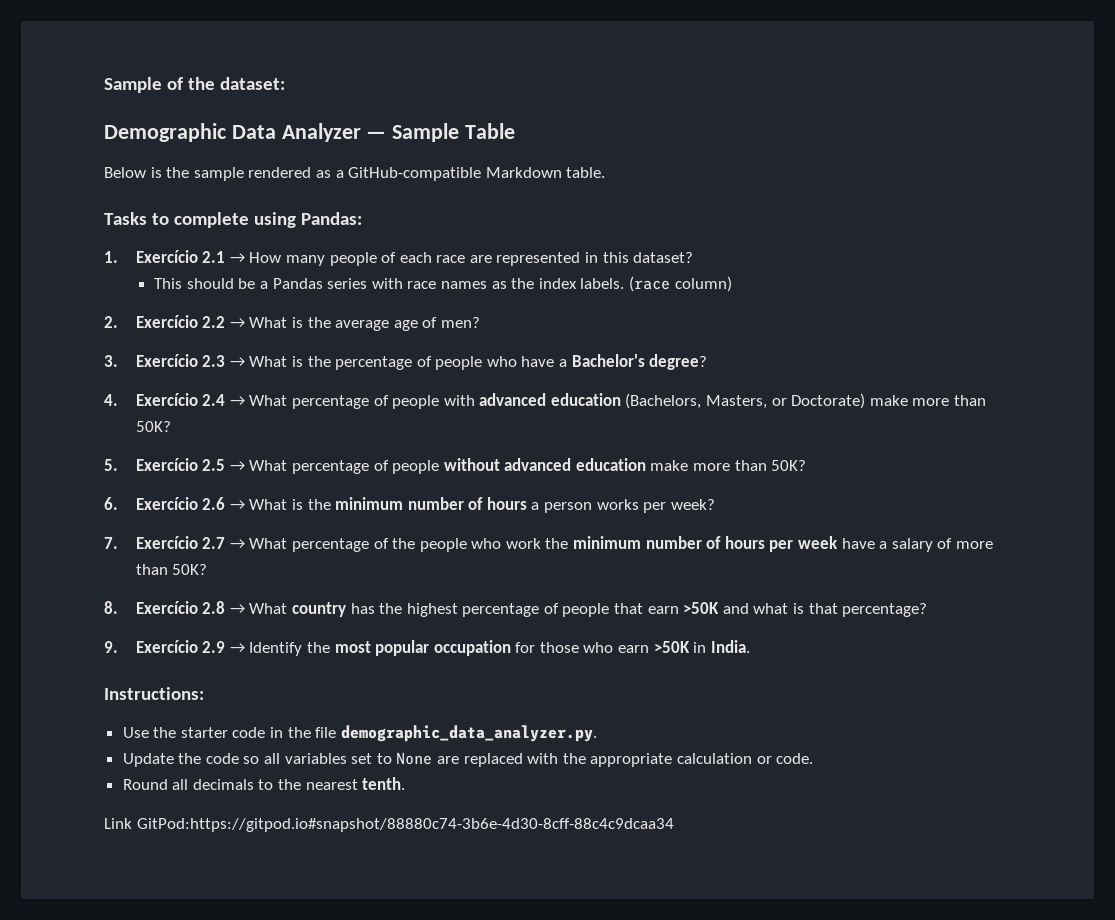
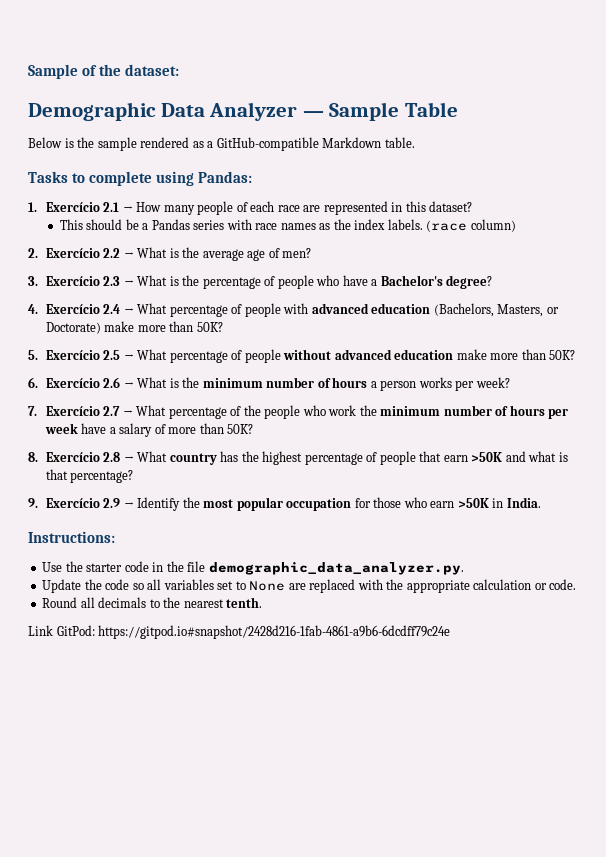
- Link GitPod:https://gitpod.io#snapshot/88880c74-3b6e-4d30-8cff-88c4c9dcaa34
+ Link GitPod: https://gitpod.io#snapshot/2428d216-1fab-4861-a9b6-6dcdff79c24e

